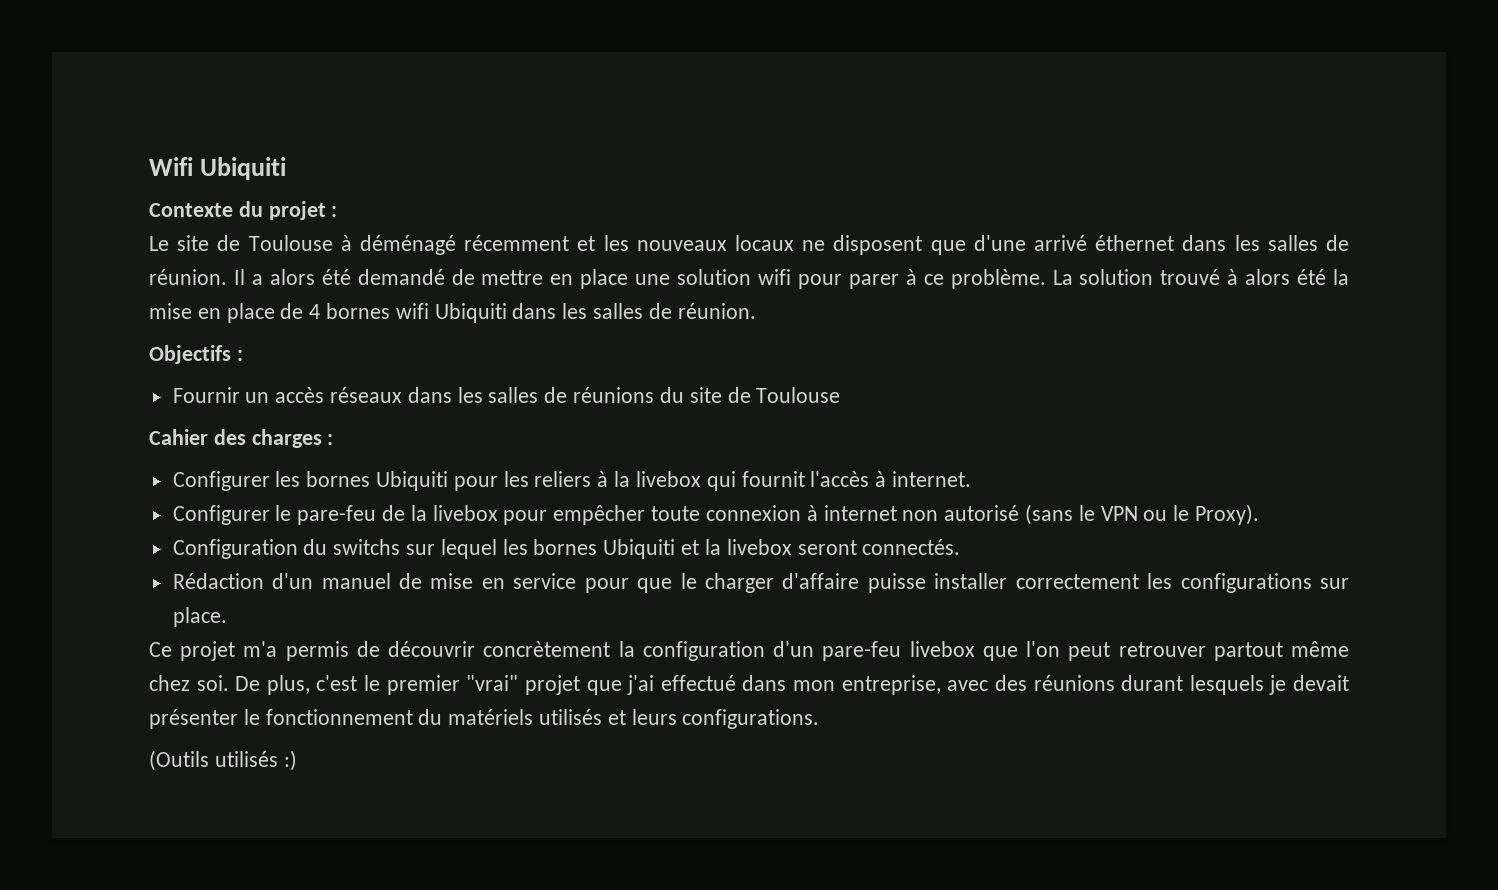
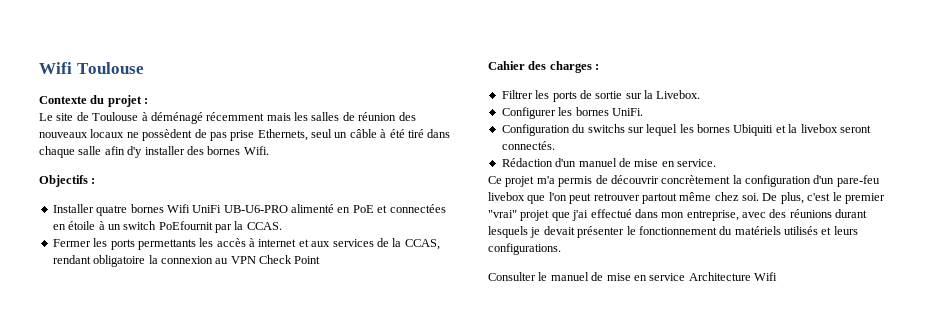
- Wifi Ubiquiti
+ Wifi Toulouse
- Le site de Toulouse à déménagé récemment et les nouveaux locaux ne disposent que d'une arrivé éthernet dans les salles de réunion. Il a alors été demandé de mettre en place une solution wifi pour parer à ce problème. La solution trouvé à alors été la mise en place de 4 bornes wifi Ubiquiti dans les salles de réunion.
+ Le site de Toulouse à déménagé récemment mais les salles de réunion des nouveaux locaux ne possèdent de pas prise Ethernets, seul un câble à été tiré dans chaque salle afin d'y installer des bornes Wifi.
  Objectifs :
- Fournir un accès réseaux dans les salles de réunions du site de Toulouse
+ Installer quatre bornes Wifi UniFi UB-U6-PRO alimenté en PoE et connectées en étoile à un switch PoEfournit par la CCAS.
+ Fermer les ports permettants les accès à internet et aux services de la CCAS, rendant obligatoire la connexion au VPN Check Point
  Cahier des charges :
- Configurer les bornes Ubiquiti pour les reliers à la livebox qui fournit l'accès à internet.
- Configurer le pare-feu de la livebox pour empêcher toute connexion à internet non autorisé (sans le VPN ou le Proxy).
+ Filtrer les ports de sortie sur la Livebox.
+ Configurer les bornes UniFi.
- Rédaction d'un manuel de mise en service pour que le charger d'affaire puisse installer correctement les configurations sur place.
+ Rédaction d'un manuel de mise en service.
- (Outils utilisés :)
+ Consulter le manuel de mise en service Architecture Wifi

